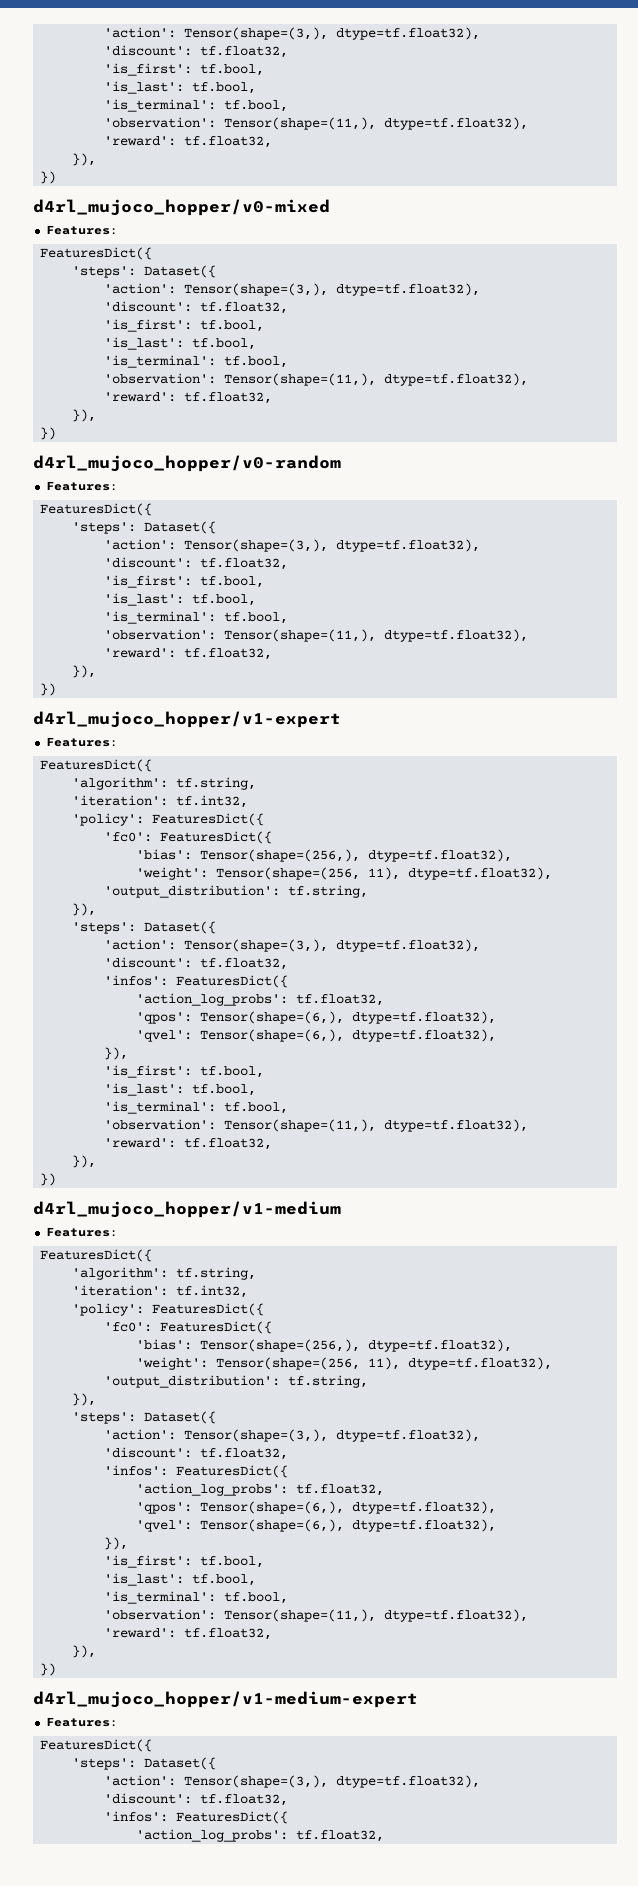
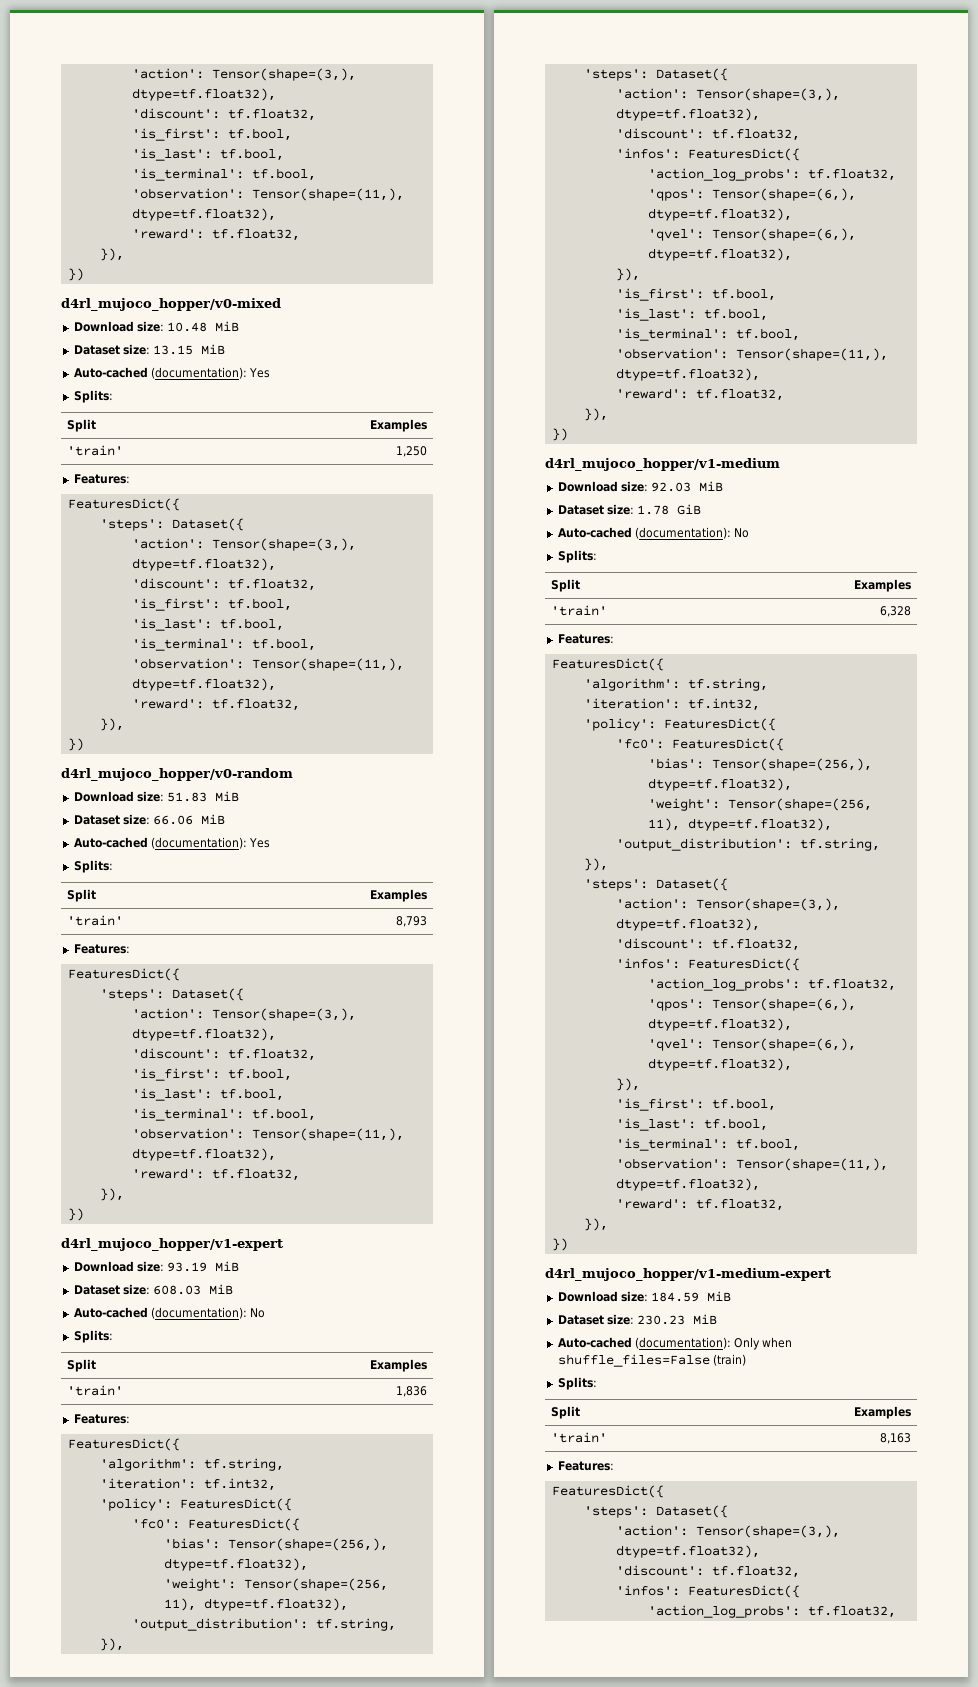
+ Download size: 10.48 MiB
+ Dataset size: 13.15 MiB
+ Auto-cached (documentation): Yes
+ Splits:
+ Split | Examples
+ 'train' | 1,250
+ Download size: 51.83 MiB
+ Dataset size: 66.06 MiB
+ Auto-cached (documentation): Yes
+ Splits:
+ Split | Examples
+ 'train' | 8,793
+ Download size: 93.19 MiB
+ Dataset size: 608.03 MiB
+ Auto-cached (documentation): No
+ Splits:
+ Split | Examples
+ 'train' | 1,836
+ Download size: 92.03 MiB
+ Dataset size: 1.78 GiB
+ Auto-cached (documentation): No
+ Splits:
+ Split | Examples
+ 'train' | 6,328
+ Download size: 184.59 MiB
+ Dataset size: 230.23 MiB
+ Auto-cached (documentation): Only when shuffle_files=False (train)
+ Splits:
+ Split | Examples
+ 'train' | 8,163

